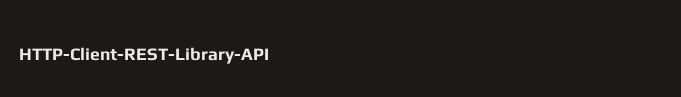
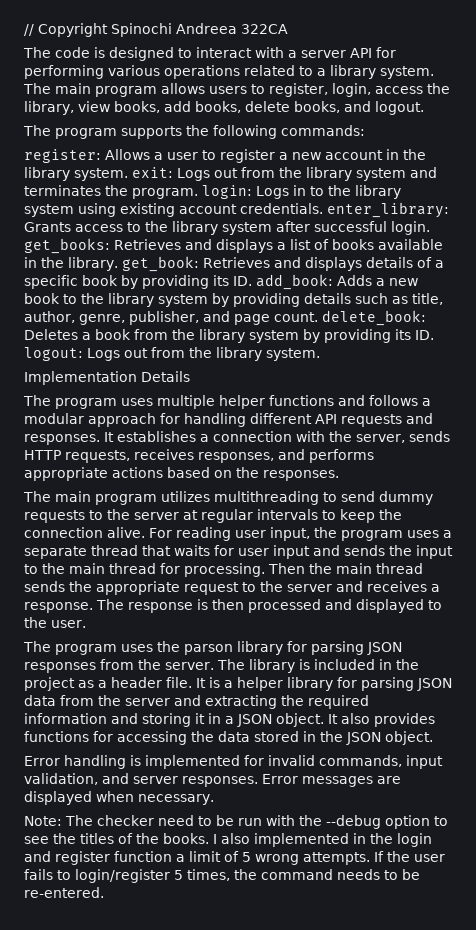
- HTTP-Client-REST-Library-API
+ // Copyright Spinochi Andreea 322CA
+ The code is designed to interact with a server API for performing various operations related to a library system. The main program allows users to register, login, access the library, view books, add books, delete books, and logout.
+ The program supports the following commands:
+ register: Allows a user to register a new account in the library system. exit: Logs out from the library system and terminates the program. login: Logs in to the library system using existing account credentials. enter_library: Grants access to the library system after successful login. get_books: Retrieves and displays a list of books available in the library. get_book: Retrieves and displays details of a specific book by providing its ID. add_book: Adds a new book to the library system by providing details such as title, author, genre, publisher, and page count. delete_book: Deletes a book from the library system by providing its ID. logout: Logs out from the library system.
+ Implementation Details
+ The program uses multiple helper functions and follows a modular approach for handling different API requests and responses. It establishes a connection with the server, sends HTTP requests, receives responses, and performs appropriate actions based on the responses.
+ The main program utilizes multithreading to send dummy requests to the server at regular intervals to keep the connection alive. For reading user input, the program uses a separate thread that waits for user input and sends the input to the main thread for processing. Then the main thread sends the appropriate request to the server and receives a response. The response is then processed and displayed to the user.
+ The program uses the parson library for parsing JSON responses from the server. The library is included in the project as a header file. It is a helper library for parsing JSON data from the server and extracting the required information and storing it in a JSON object. It also provides functions for accessing the data stored in the JSON object.
+ Error handling is implemented for invalid commands, input validation, and server responses. Error messages are displayed when necessary.
+ Note: The checker need to be run with the --debug option to see the titles of the books. I also implemented in the login and register function a limit of 5 wrong attempts. If the user fails to login/register 5 times, the command needs to be re-entered.

